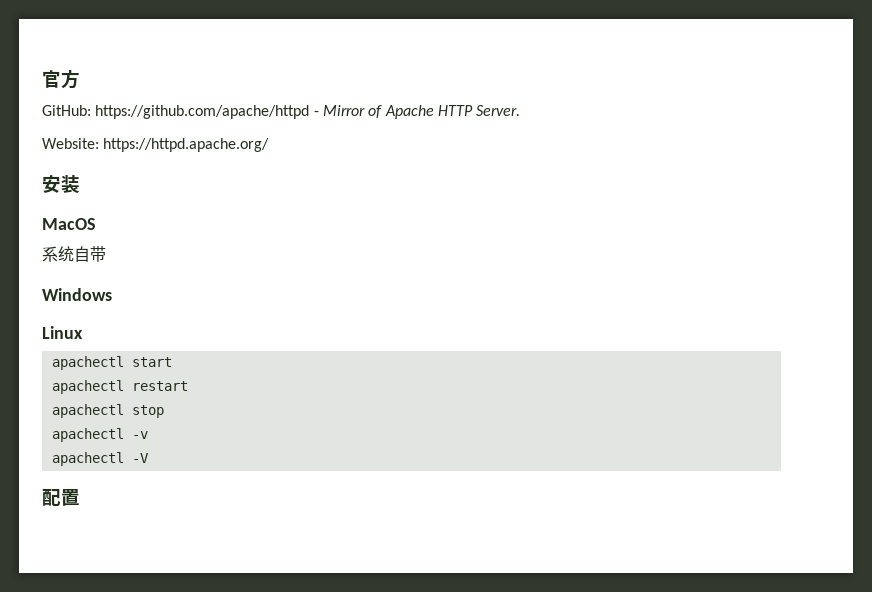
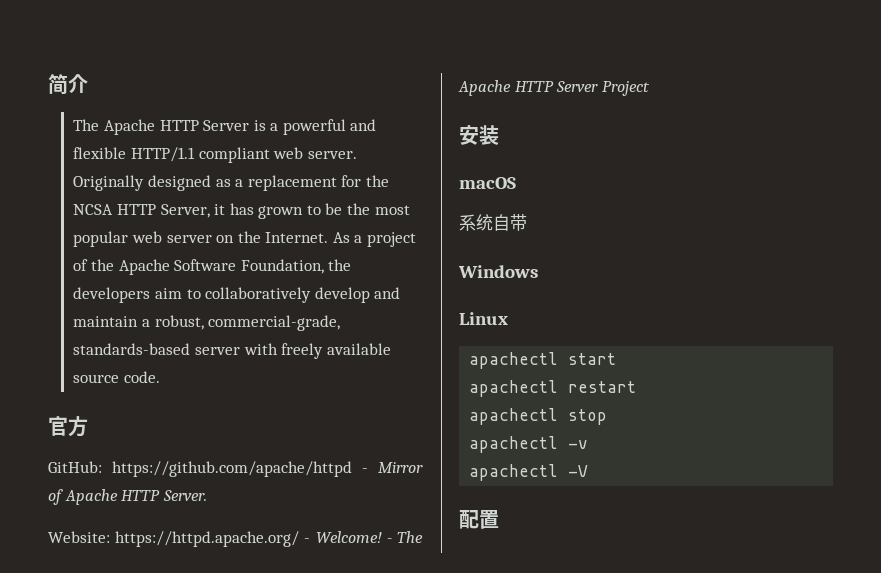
+ 简介
+ The Apache HTTP Server is a powerful and flexible HTTP/1.1 compliant web server. Originally designed as a replacement for the NCSA HTTP Server, it has grown to be the most popular web server on the Internet. As a project of the Apache Software Foundation, the developers aim to collaboratively develop and maintain a robust, commercial-grade, standards-based server with freely available source code.
- Website: https://httpd.apache.org/
+ Website: https://httpd.apache.org/ - Welcome! - The Apache HTTP Server Project
- MacOS
+ macOS

